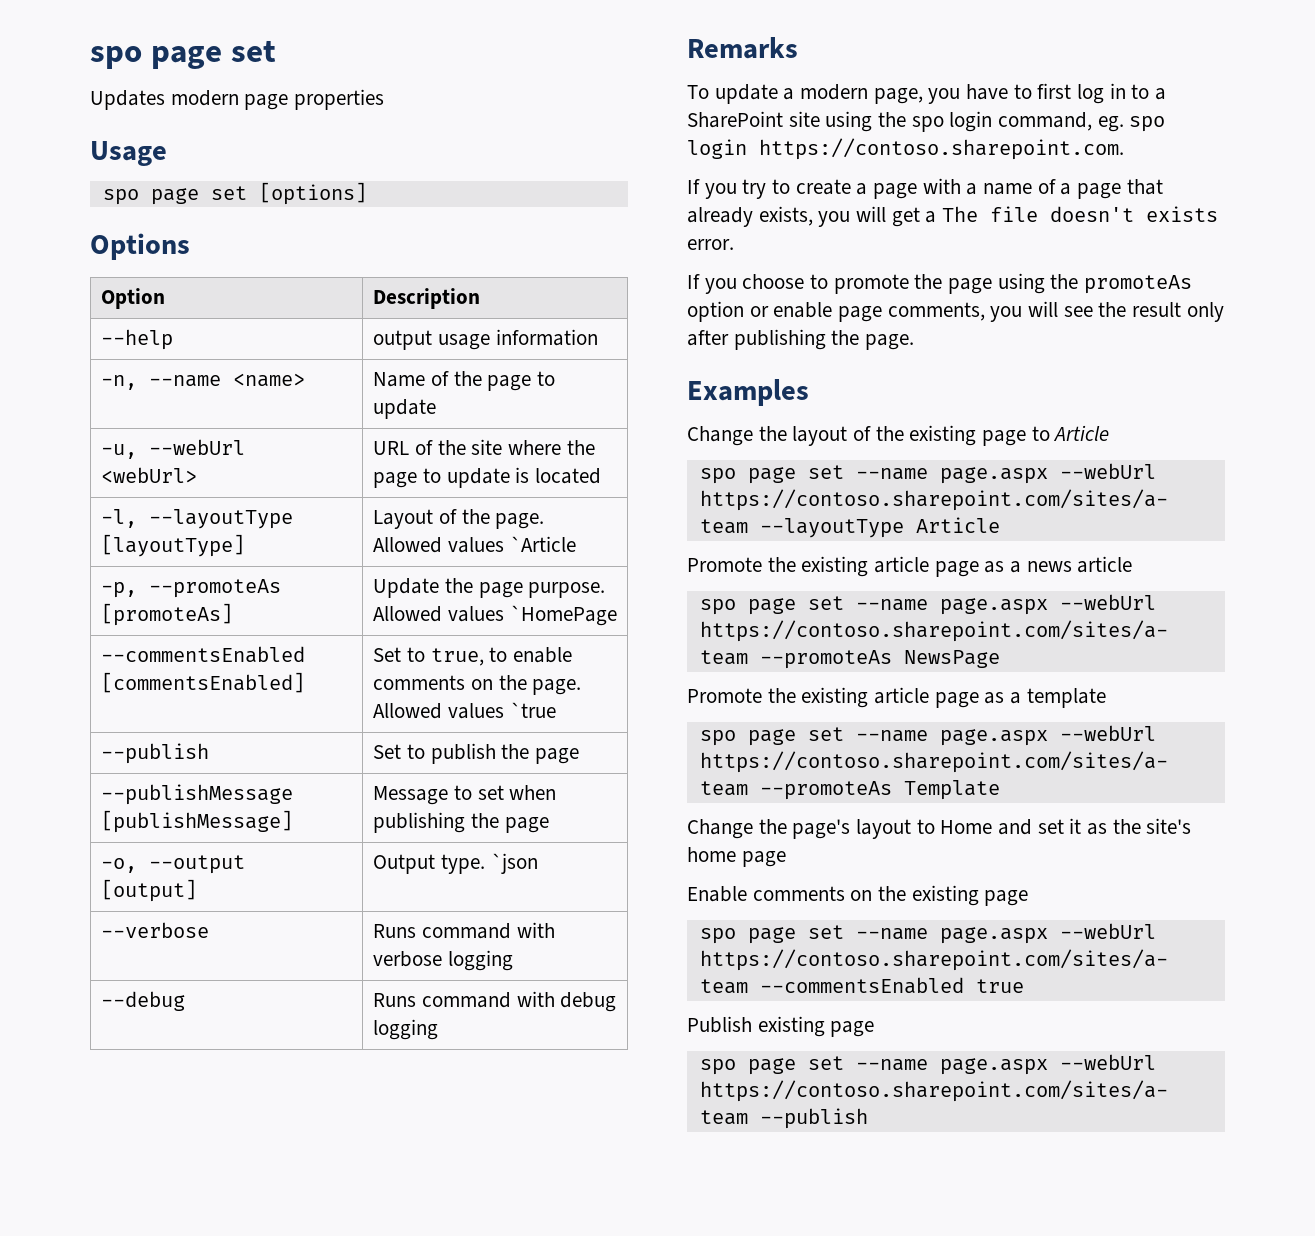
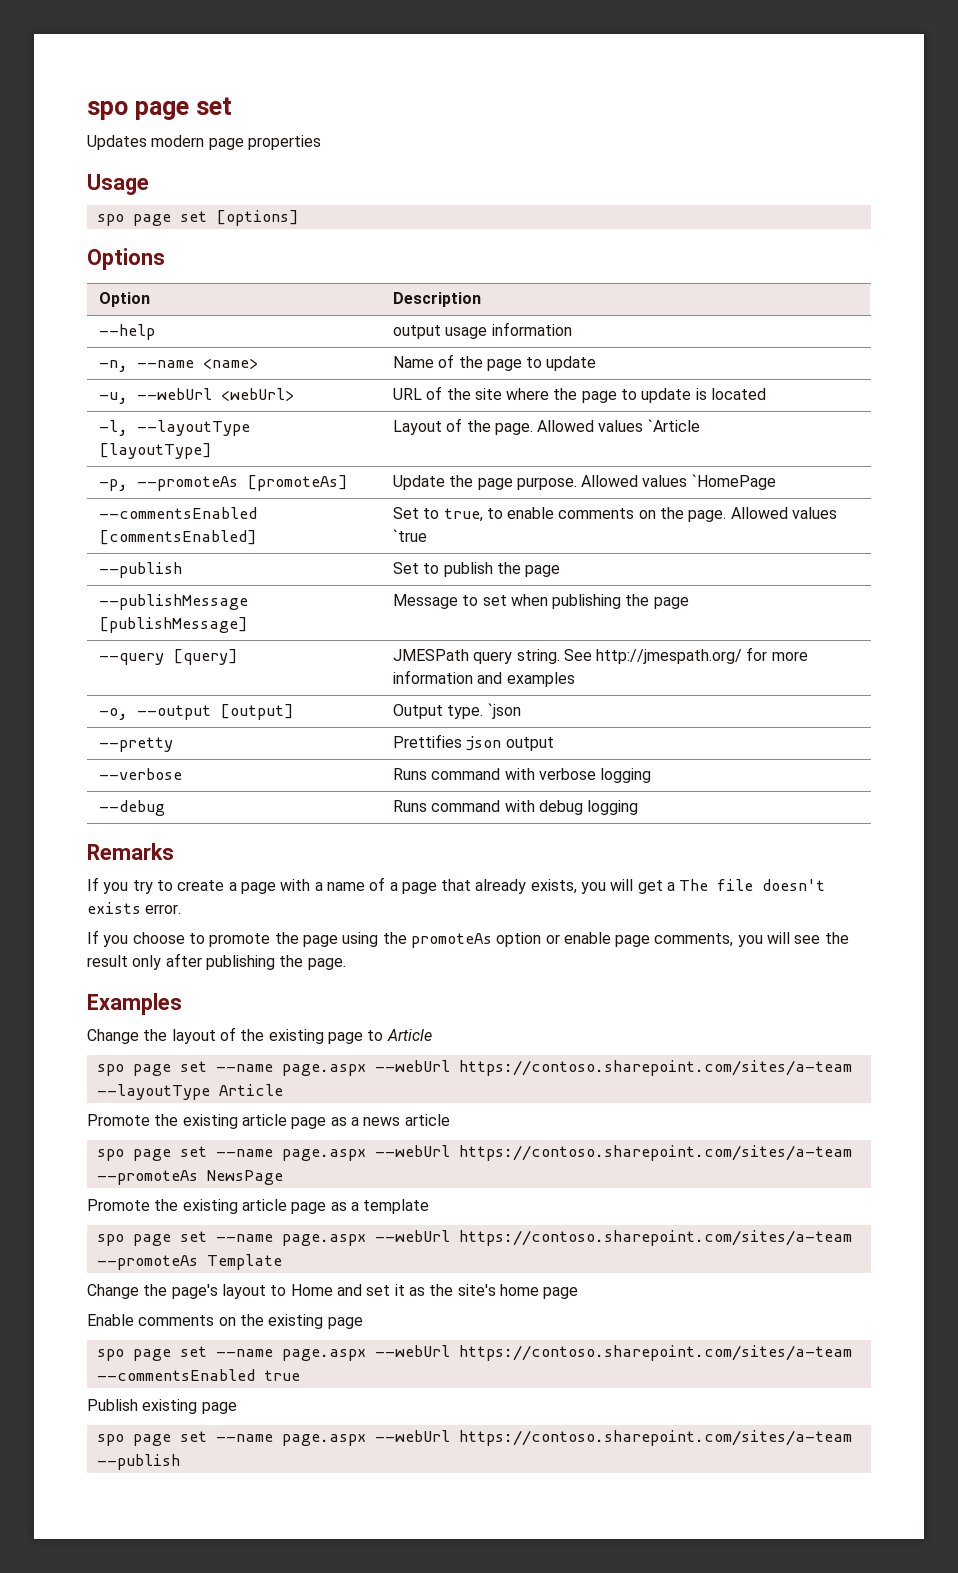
+ --query [query] | JMESPath query string. See http://jmespath.org/ for more information and examples
+ --pretty | Prettifies json output
- To update a modern page, you have to first log in to a SharePoint site using the spo login command, eg. spo login https://contoso.sharepoint.com.

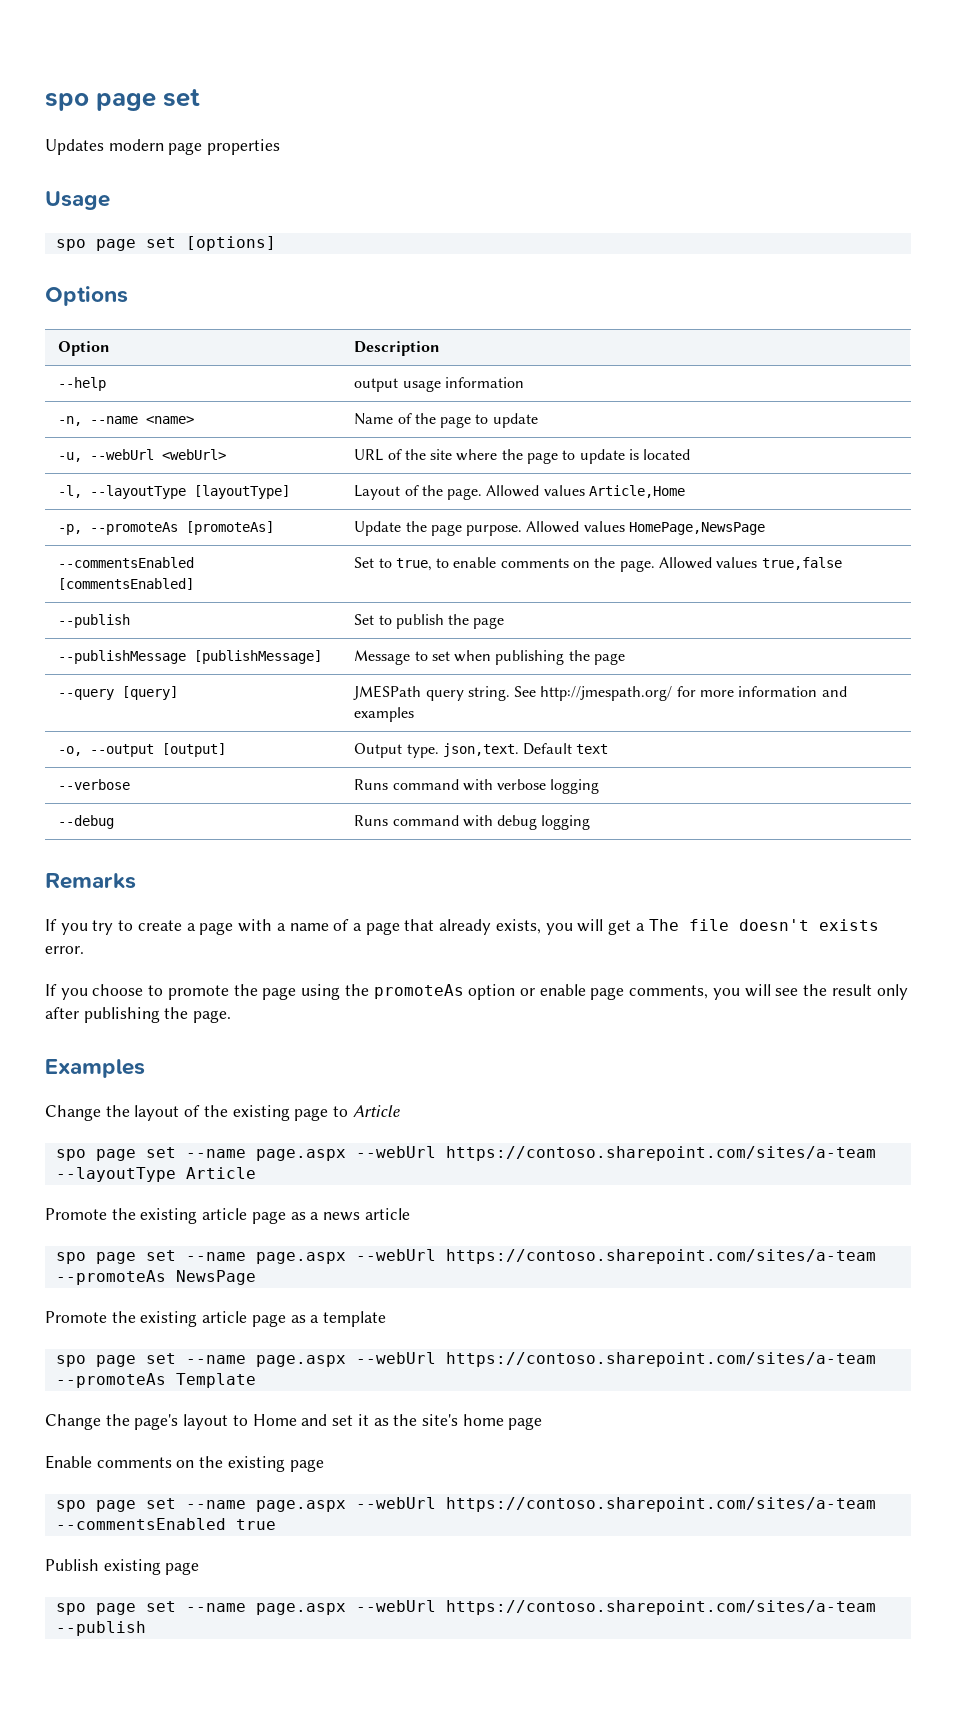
- -l, --layoutType [layoutType] | Layout of the page. Allowed values `Article
+ -l, --layoutType [layoutType] | Layout of the page. Allowed values Article,Home
- -p, --promoteAs [promoteAs] | Update the page purpose. Allowed values `HomePage
+ -p, --promoteAs [promoteAs] | Update the page purpose. Allowed values HomePage,NewsPage
- --commentsEnabled [commentsEnabled] | Set to true, to enable comments on the page. Allowed values `true
+ --commentsEnabled [commentsEnabled] | Set to true, to enable comments on the page. Allowed values true,false
- -o, --output [output] | Output type. `json
- --pretty | Prettifies json output
+ -o, --output [output] | Output type. json,text. Default text

